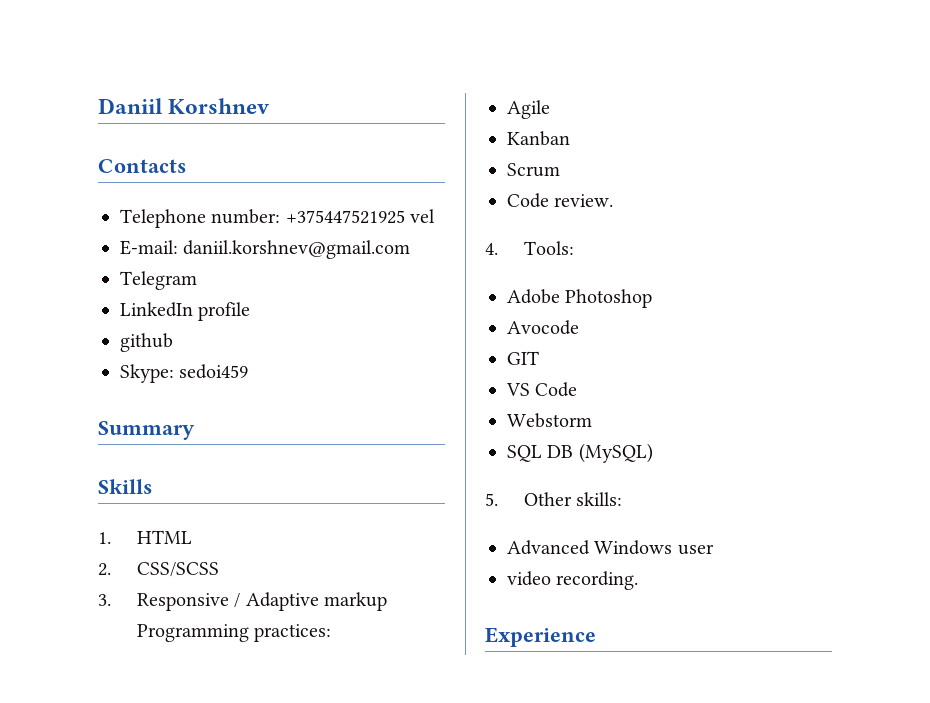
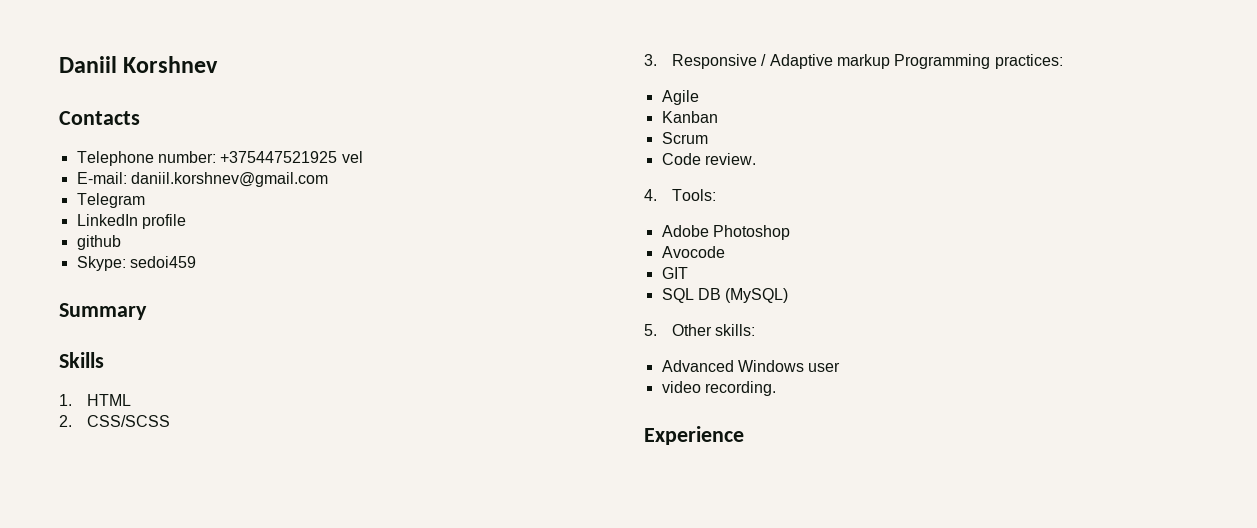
- VS Code
- Webstorm

